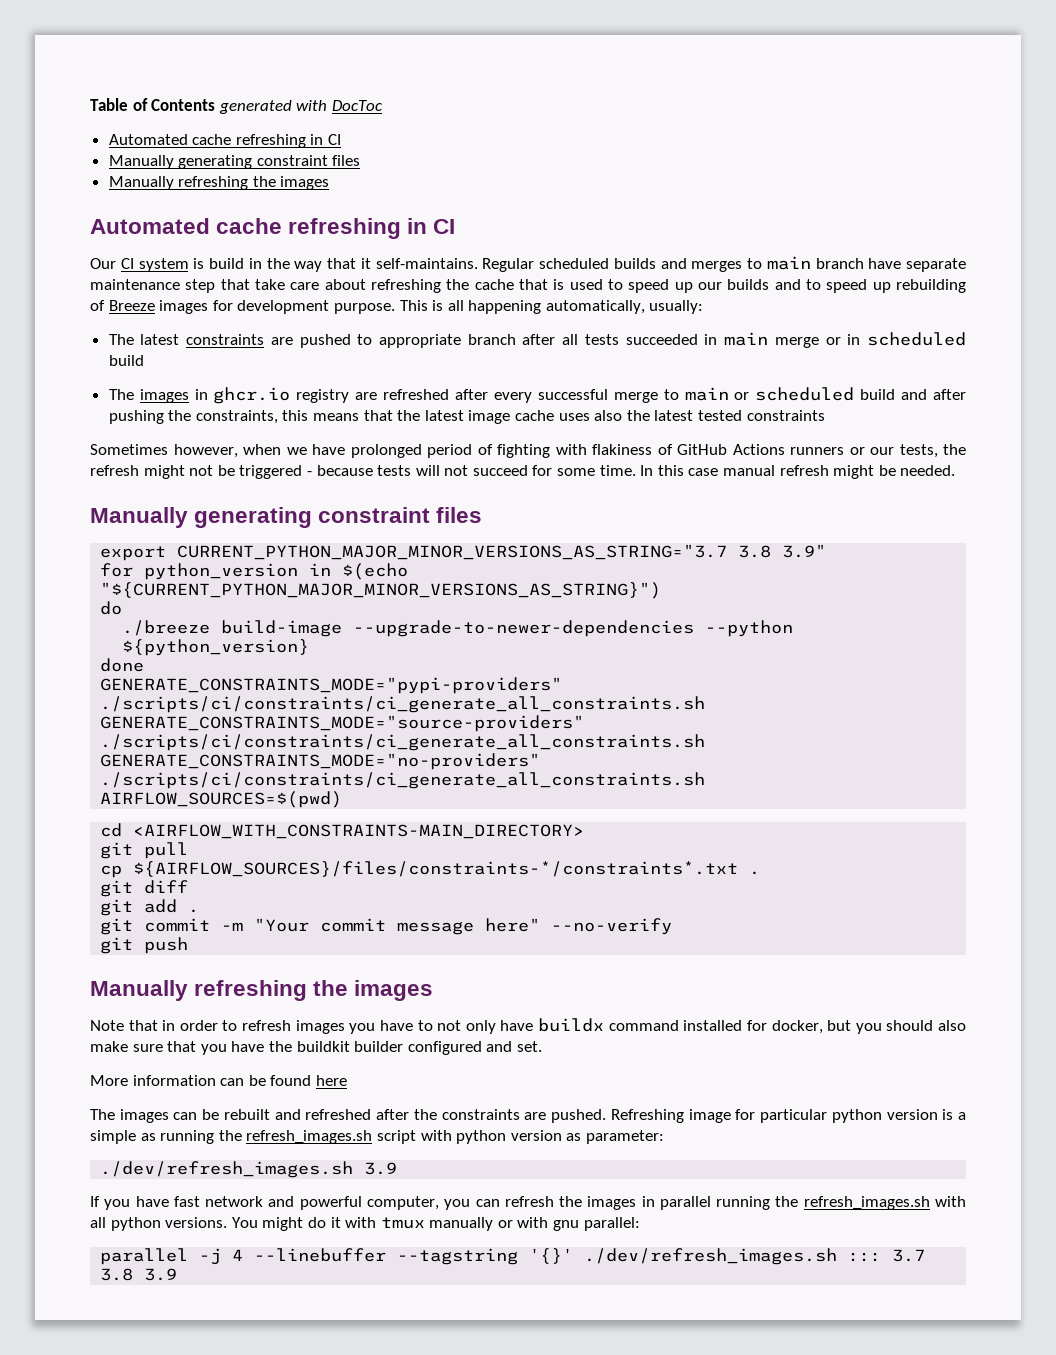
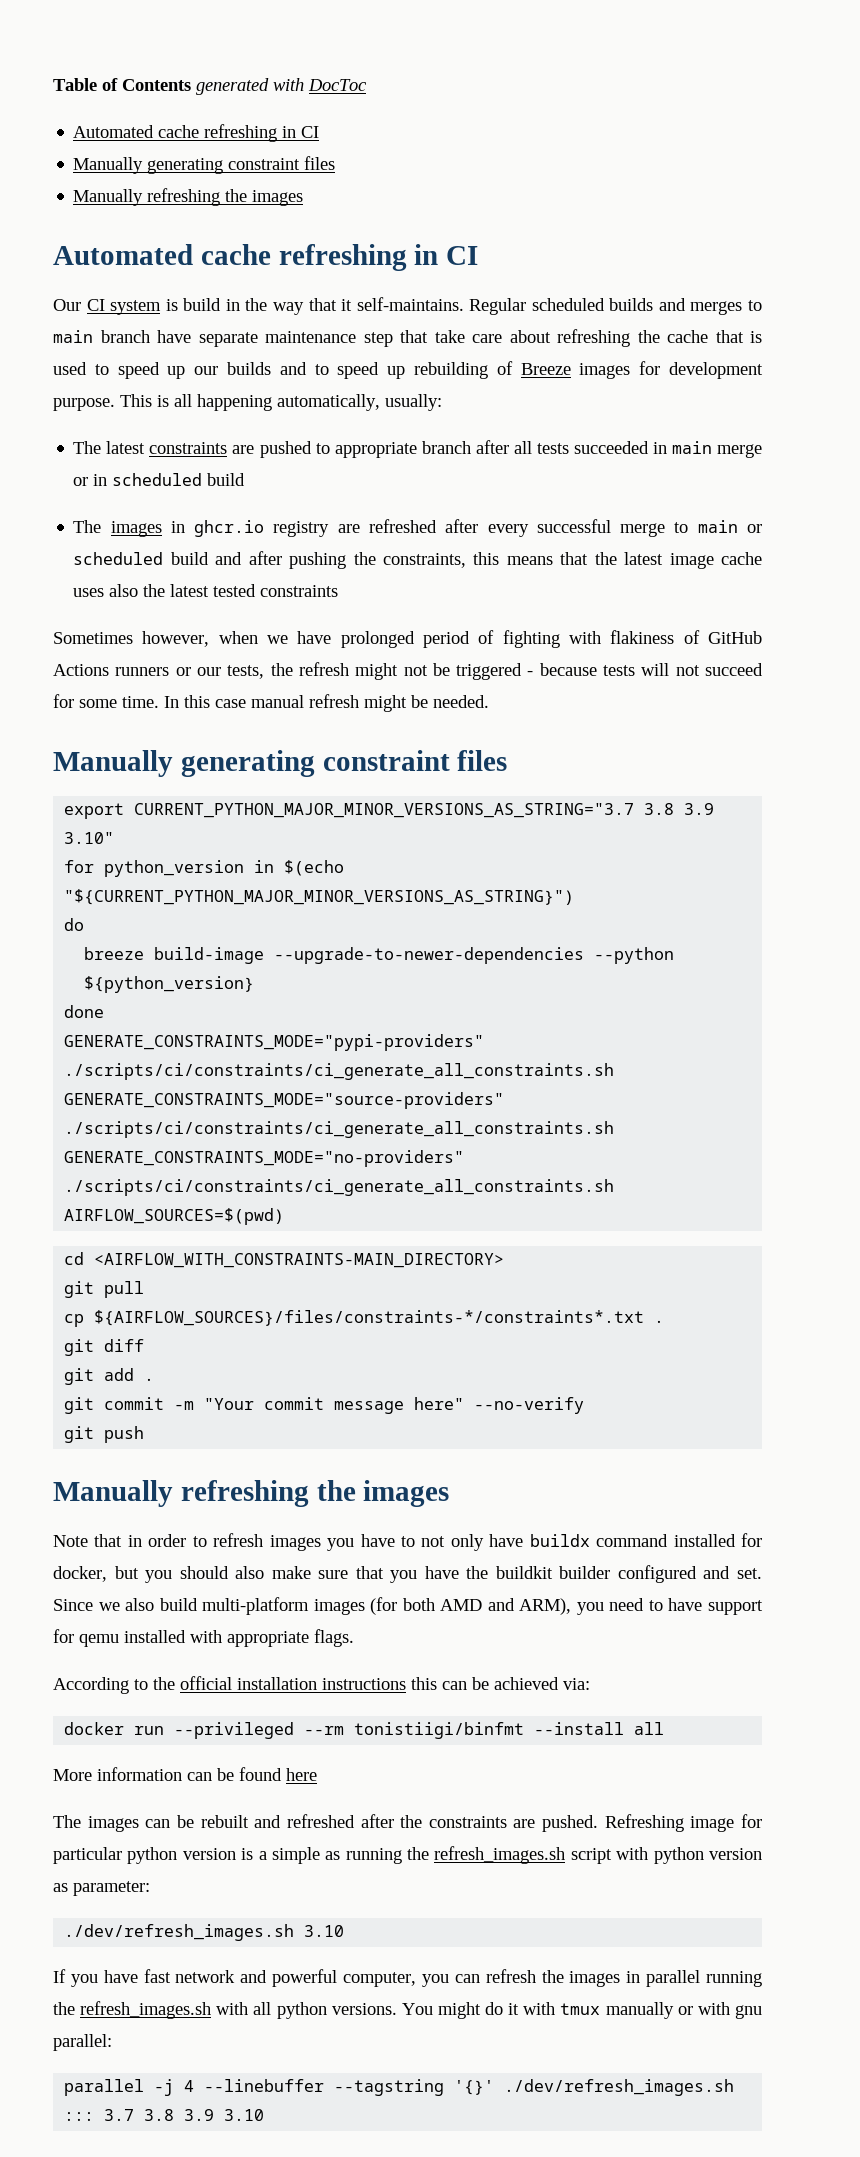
- export CURRENT_PYTHON_MAJOR_MINOR_VERSIONS_AS_STRING="3.7 3.8 3.9"
+ export CURRENT_PYTHON_MAJOR_MINOR_VERSIONS_AS_STRING="3.7 3.8 3.9 3.10"
- ./breeze build-image --upgrade-to-newer-dependencies --python ${python_version}
+ breeze build-image --upgrade-to-newer-dependencies --python ${python_version}
+ Since we also build multi-platform images (for both AMD and ARM), you need to have support for qemu installed with appropriate flags.
+ According to the official installation instructions this can be achieved via:
+ docker run --privileged --rm tonistiigi/binfmt --install all
- ./dev/refresh_images.sh 3.9
+ ./dev/refresh_images.sh 3.10
- parallel -j 4 --linebuffer --tagstring '{}' ./dev/refresh_images.sh ::: 3.7 3.8 3.9
+ parallel -j 4 --linebuffer --tagstring '{}' ./dev/refresh_images.sh ::: 3.7 3.8 3.9 3.10

